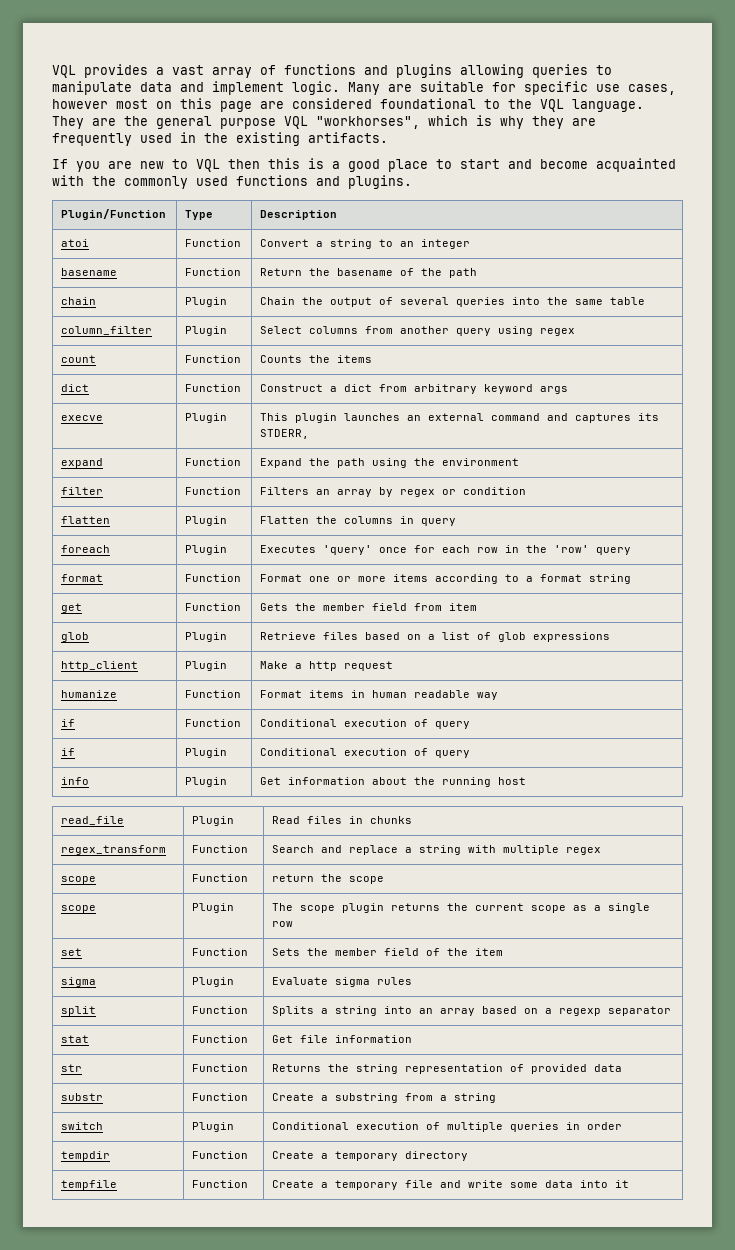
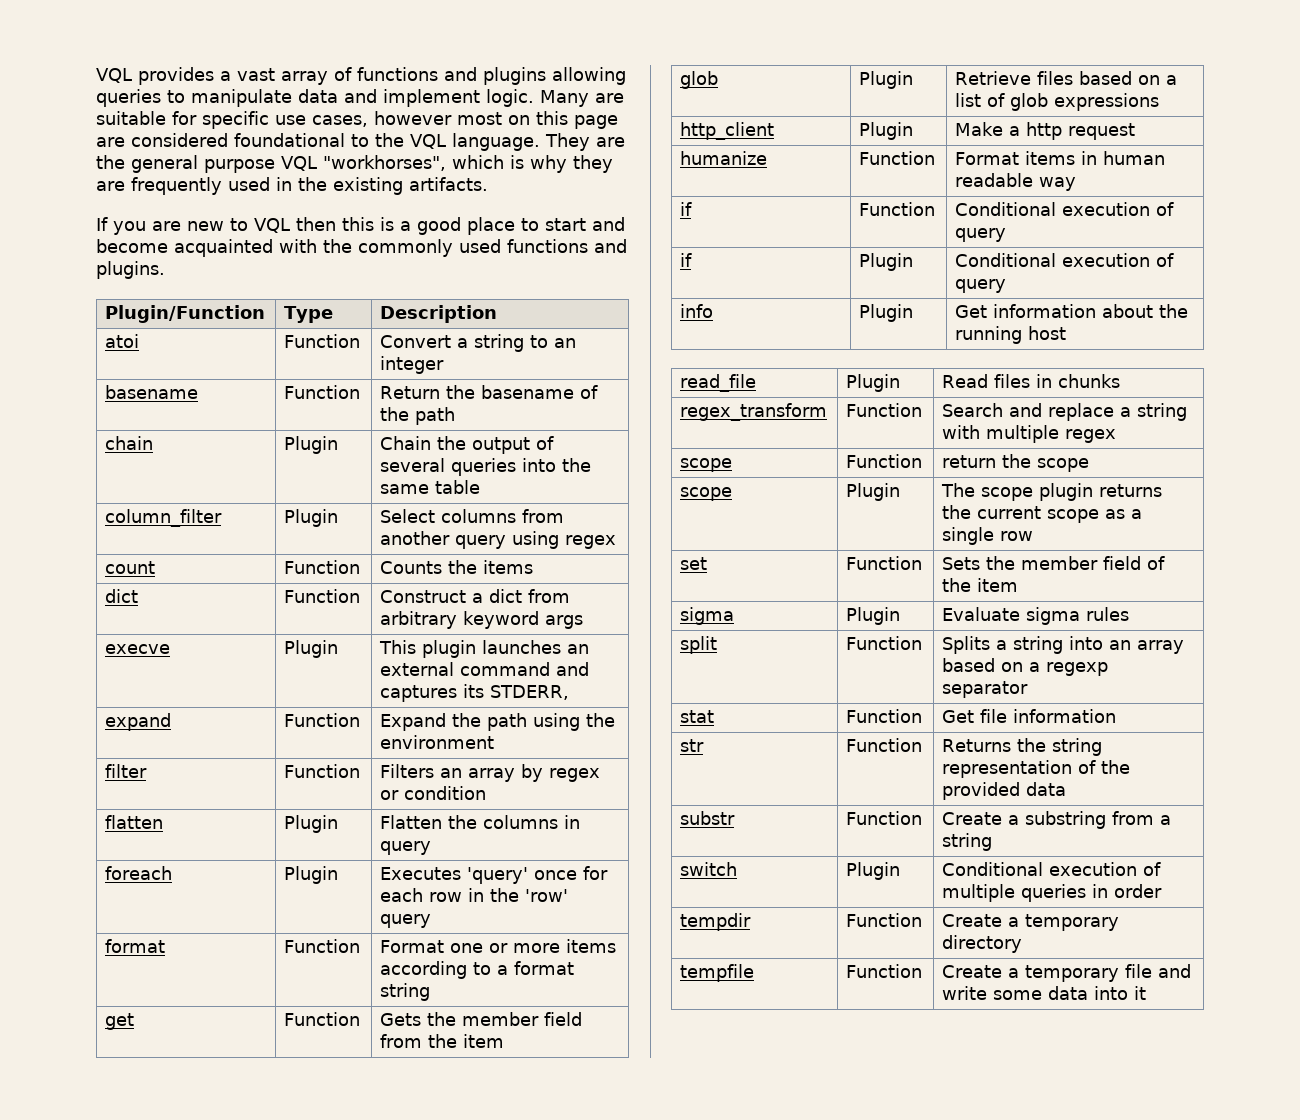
- get | Function | Gets the member field from item
+ get | Function | Gets the member field from the item
- str | Function | Returns the string representation of provided data
+ str | Function | Returns the string representation of the provided data

